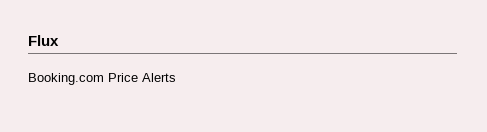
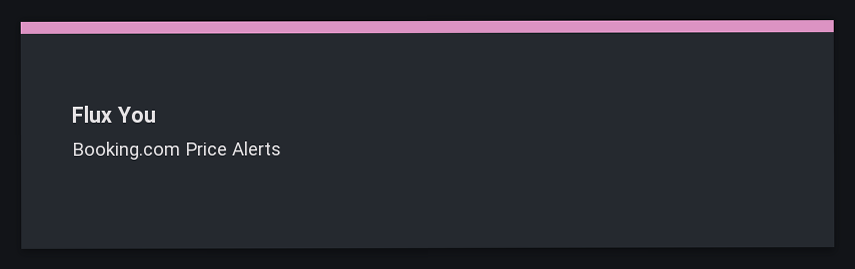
- Flux
+ Flux You

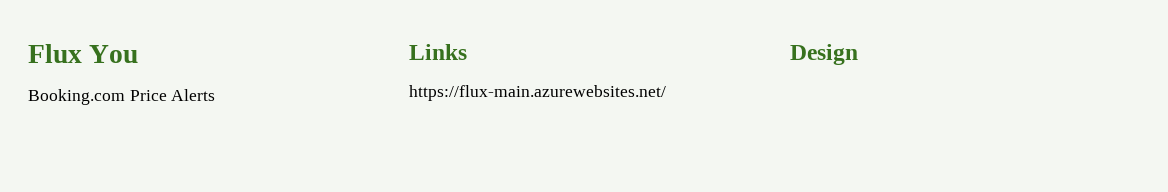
+ Links
+ https://flux-main.azurewebsites.net/
+ Design

